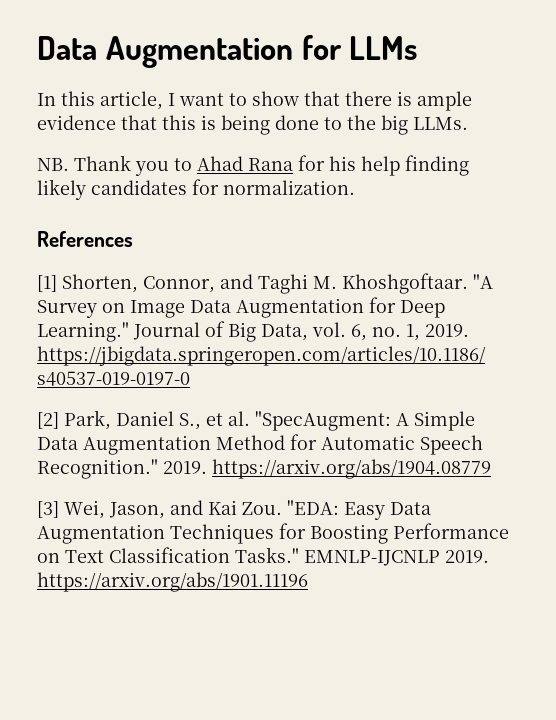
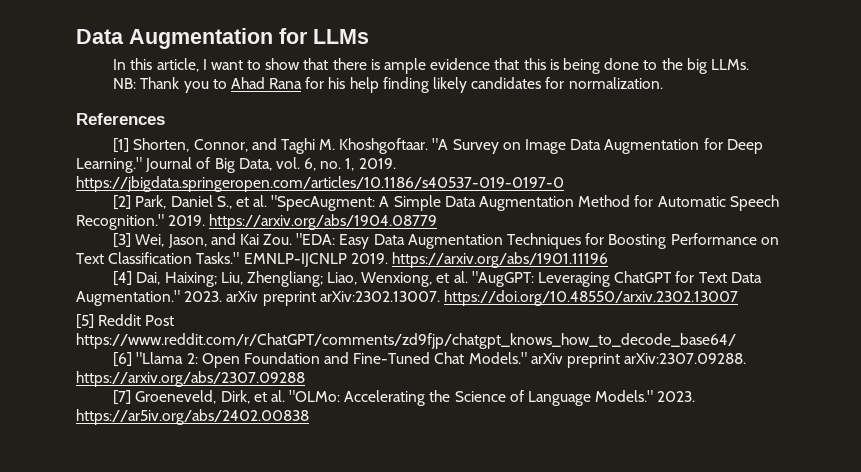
- NB. Thank you to Ahad Rana for his help finding likely candidates for normalization.
+ NB: Thank you to Ahad Rana for his help finding likely candidates for normalization.
+ [4] Dai, Haixing; Liu, Zhengliang; Liao, Wenxiong, et al. "AugGPT: Leveraging ChatGPT for Text Data Augmentation." 2023. arXiv preprint arXiv:2302.13007. https://doi.org/10.48550/arxiv.2302.13007
+ [5] Reddit Post https://www.reddit.com/r/ChatGPT/comments/zd9fjp/chatgpt_knows_how_to_decode_base64/
+ [6] "Llama 2: Open Foundation and Fine-Tuned Chat Models." arXiv preprint arXiv:2307.09288. https://arxiv.org/abs/2307.09288
+ [7] Groeneveld, Dirk, et al. "OLMo: Accelerating the Science of Language Models." 2023. https://ar5iv.org/abs/2402.00838

